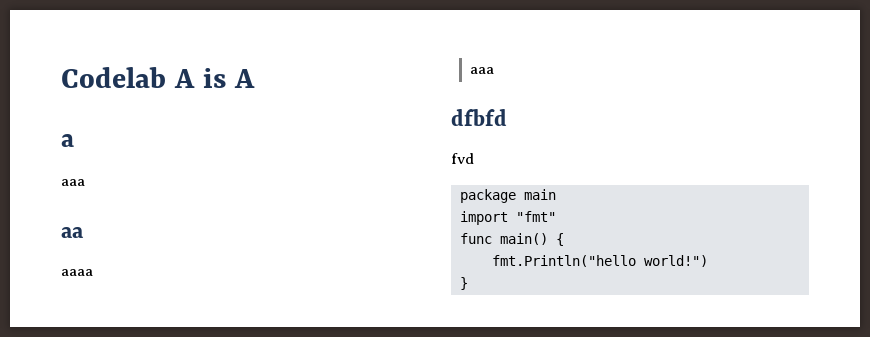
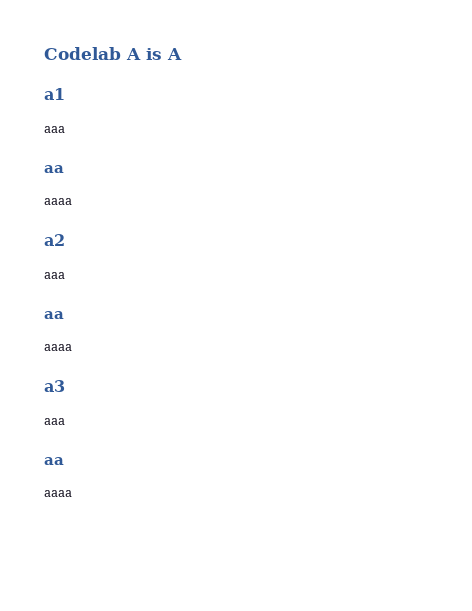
- a
+ a1
  aaa
  aa
  aaaa
+ a2
  aaa
- dfbfd
- fvd
- package main
- import "fmt"
- func main() {
- fmt.Println("hello world!")
- }
+ aa
+ aaaa
+ a3
+ aaa
+ aa
+ aaaa

